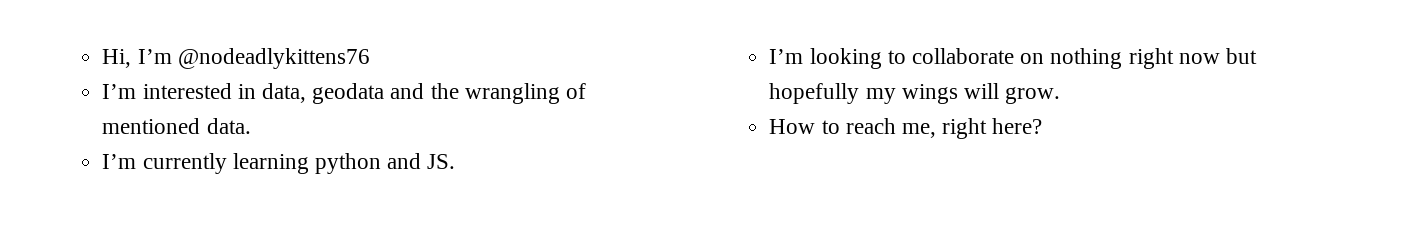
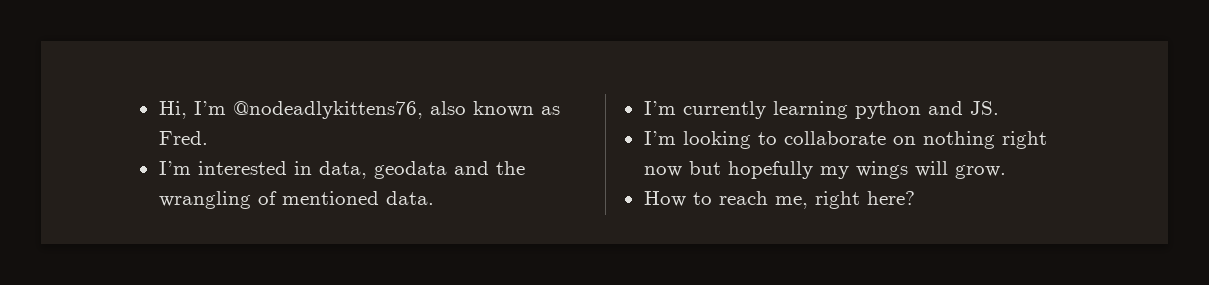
- Hi, I’m @nodeadlykittens76
+ Hi, I’m @nodeadlykittens76, also known as Fred.

